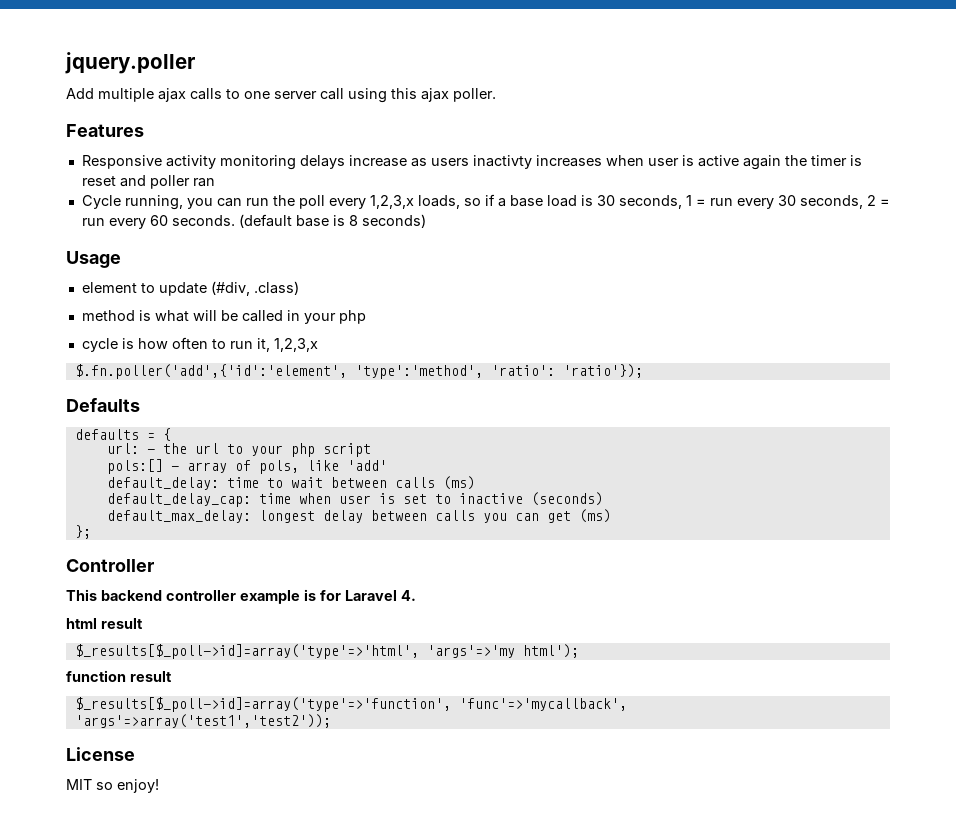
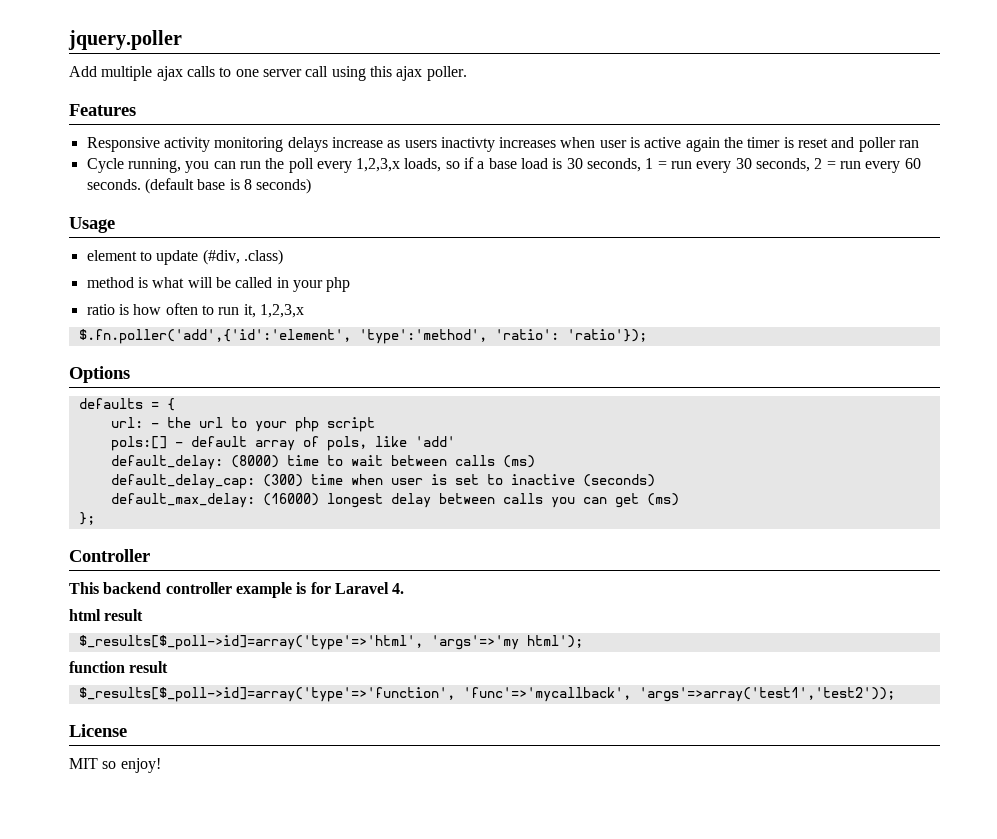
- cycle is how often to run it, 1,2,3,x
+ ratio is how often to run it, 1,2,3,x
- Defaults
+ Options
- pols:[] - array of pols, like 'add'
+ pols:[] - default array of pols, like 'add'
- default_delay: time to wait between calls (ms)
+ default_delay: (8000) time to wait between calls (ms)
- default_delay_cap: time when user is set to inactive (seconds)
+ default_delay_cap: (300) time when user is set to inactive (seconds)
- default_max_delay: longest delay between calls you can get (ms)
+ default_max_delay: (16000) longest delay between calls you can get (ms)

